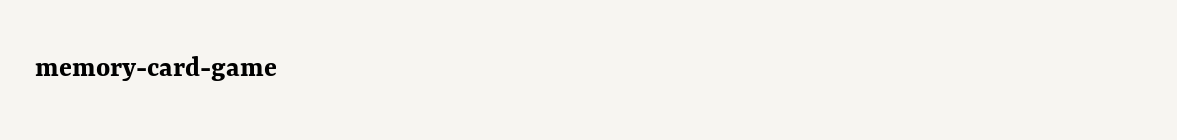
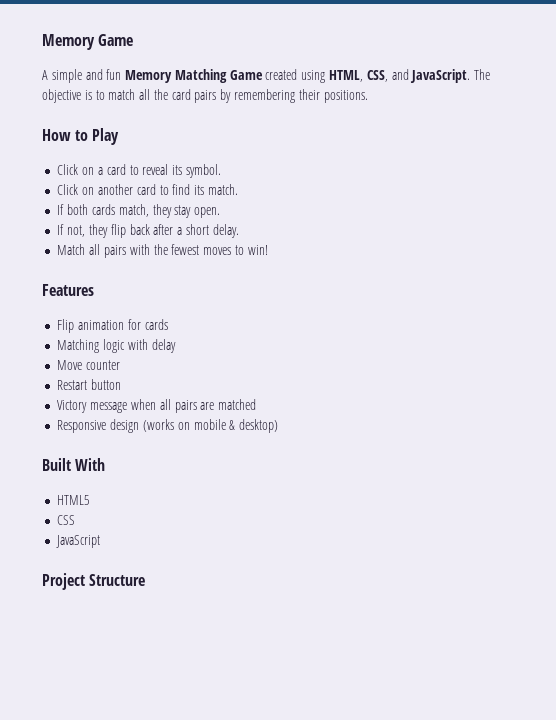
- memory-card-game
+ Memory Game
+ A simple and fun Memory Matching Game created using HTML, CSS, and JavaScript. The objective is to match all the card pairs by remembering their positions.
+ How to Play
+ Click on a card to reveal its symbol.
+ Click on another card to find its match.
+ If both cards match, they stay open.
+ If not, they flip back after a short delay.
+ Match all pairs with the fewest moves to win!
+ Features
+ Flip animation for cards
+ Matching logic with delay
+ Move counter
+ Restart button
+ Victory message when all pairs are matched
+ Responsive design (works on mobile & desktop)
+ Built With
+ HTML5
+ CSS
+ JavaScript
+ Project Structure

